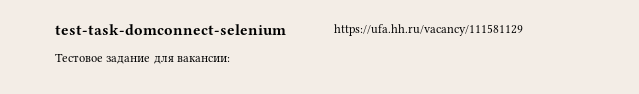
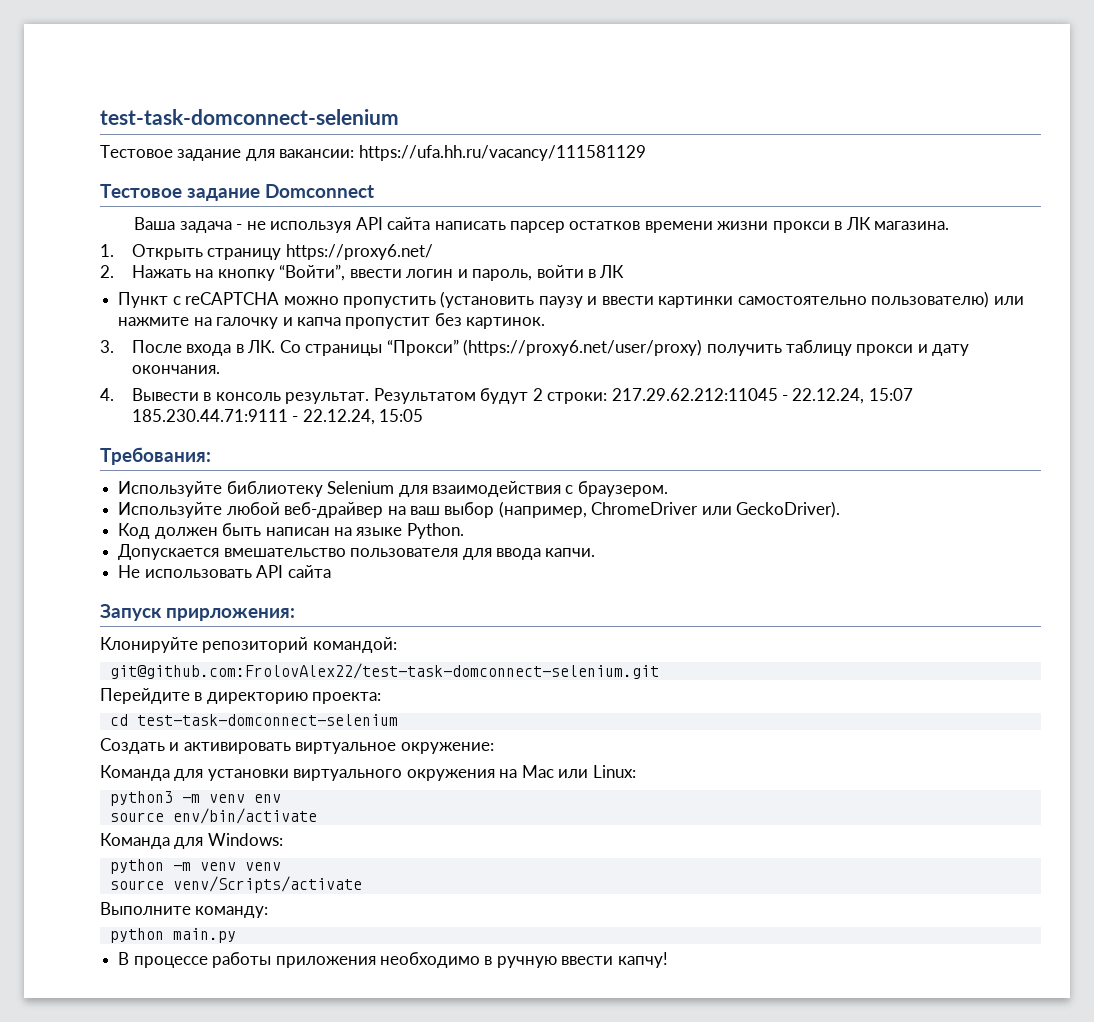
+ Тестовое задание Domconnect
+ Ваша задача - не используя API сайта написать парсер остатков времени жизни прокси в ЛК магазина.
+ 1. Открыть страницу https://proxy6.net/
+ 2. Нажать на кнопку “Войти”, ввести логин и пароль, войти в ЛК
+ Пункт с reCAPTCHA можно пропустить (установить паузу и ввести картинки самостоятельно пользователю) или нажмите на галочку и капча пропустит без картинок.
+ 3. После входа в ЛК. Со страницы “Прокси” (https://proxy6.net/user/proxy) получить таблицу прокси и дату окончания.
+ 4. Вывести в консоль результат. Результатом будут 2 строки: 217.29.62.212:11045 - 22.12.24, 15:07 185.230.44.71:9111 - 22.12.24, 15:05
+ Требования:
+ Используйте библиотеку Selenium для взаимодействия с браузером.
+ Используйте любой веб-драйвер на ваш выбор (например, ChromeDriver или GeckoDriver).
+ Код должен быть написан на языке Python.
+ Допускается вмешательство пользователя для ввода капчи.
+ Не использовать API сайта
+ Запуск прирложения:
+ Клонируйте репозиторий командой:
+ git@github.com:FrolovAlex22/test-task-domconnect-selenium.git
+ Перейдите в директорию проекта:
+ cd test-task-domconnect-selenium
+ Cоздать и активировать виртуальное окружение:
+ Команда для установки виртуального окружения на Mac или Linux:
+ python3 -m venv env
+ source env/bin/activate
+ Команда для Windows:
+ python -m venv venv
+ source venv/Scripts/activate
+ Выполните команду:
+ python main.py
+ В процессе работы приложения необходимо в ручную ввести капчу!

